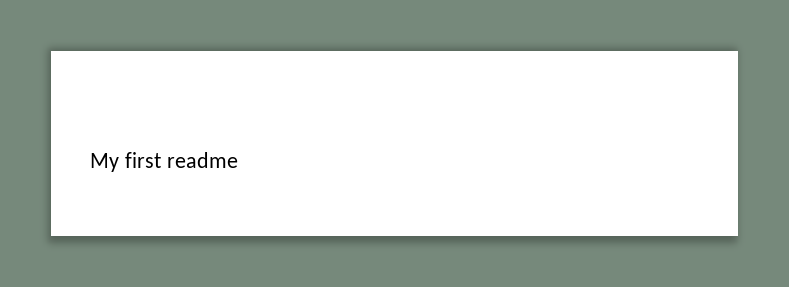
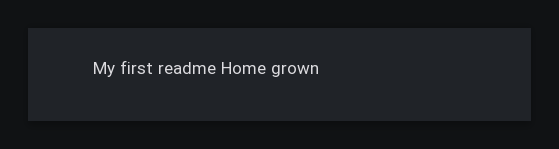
- My first readme
+ My first readme Home grown

